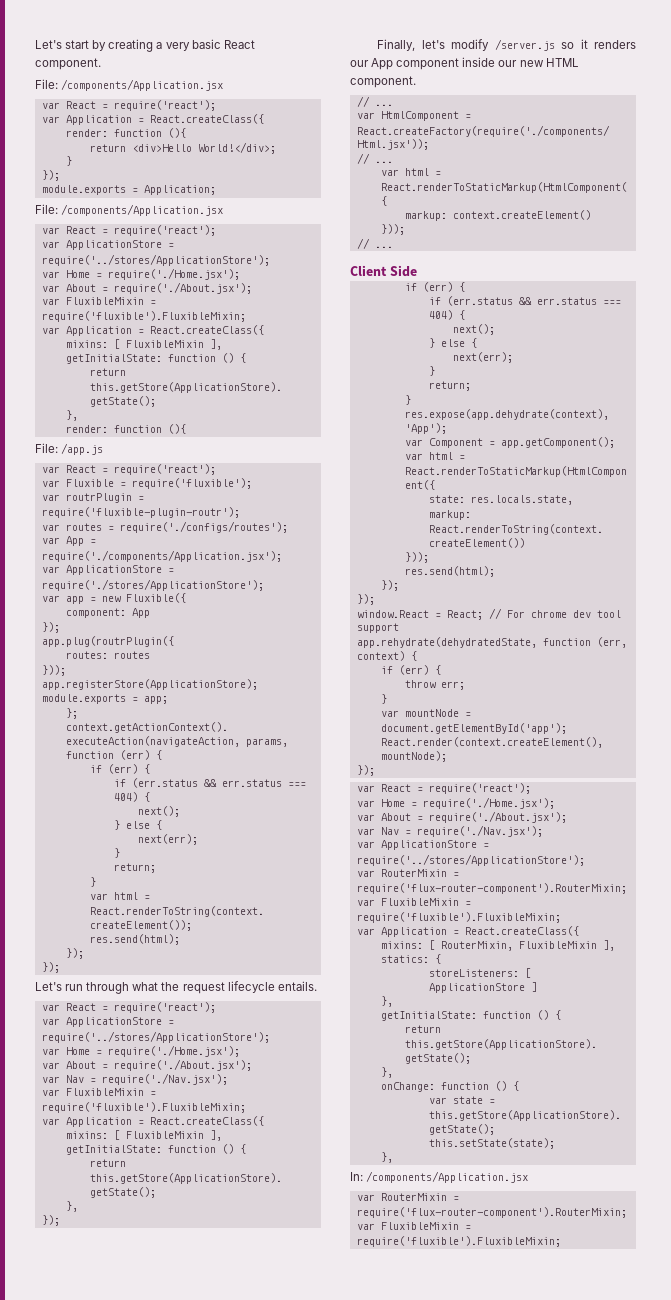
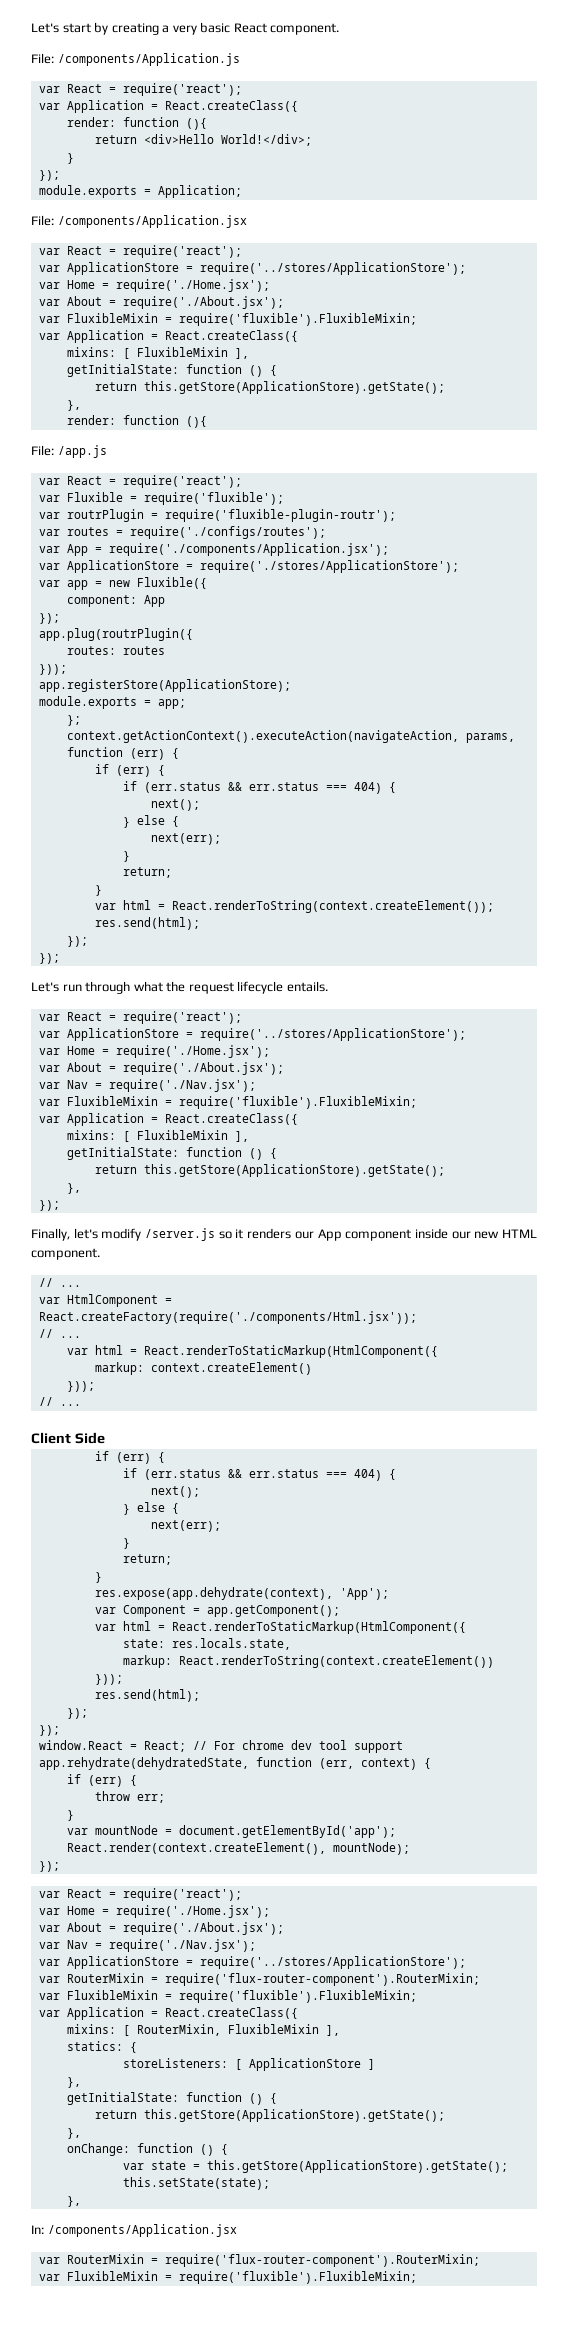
  Let's start by creating a very basic React component.
- File: /components/Application.jsx
+ File: /components/Application.js

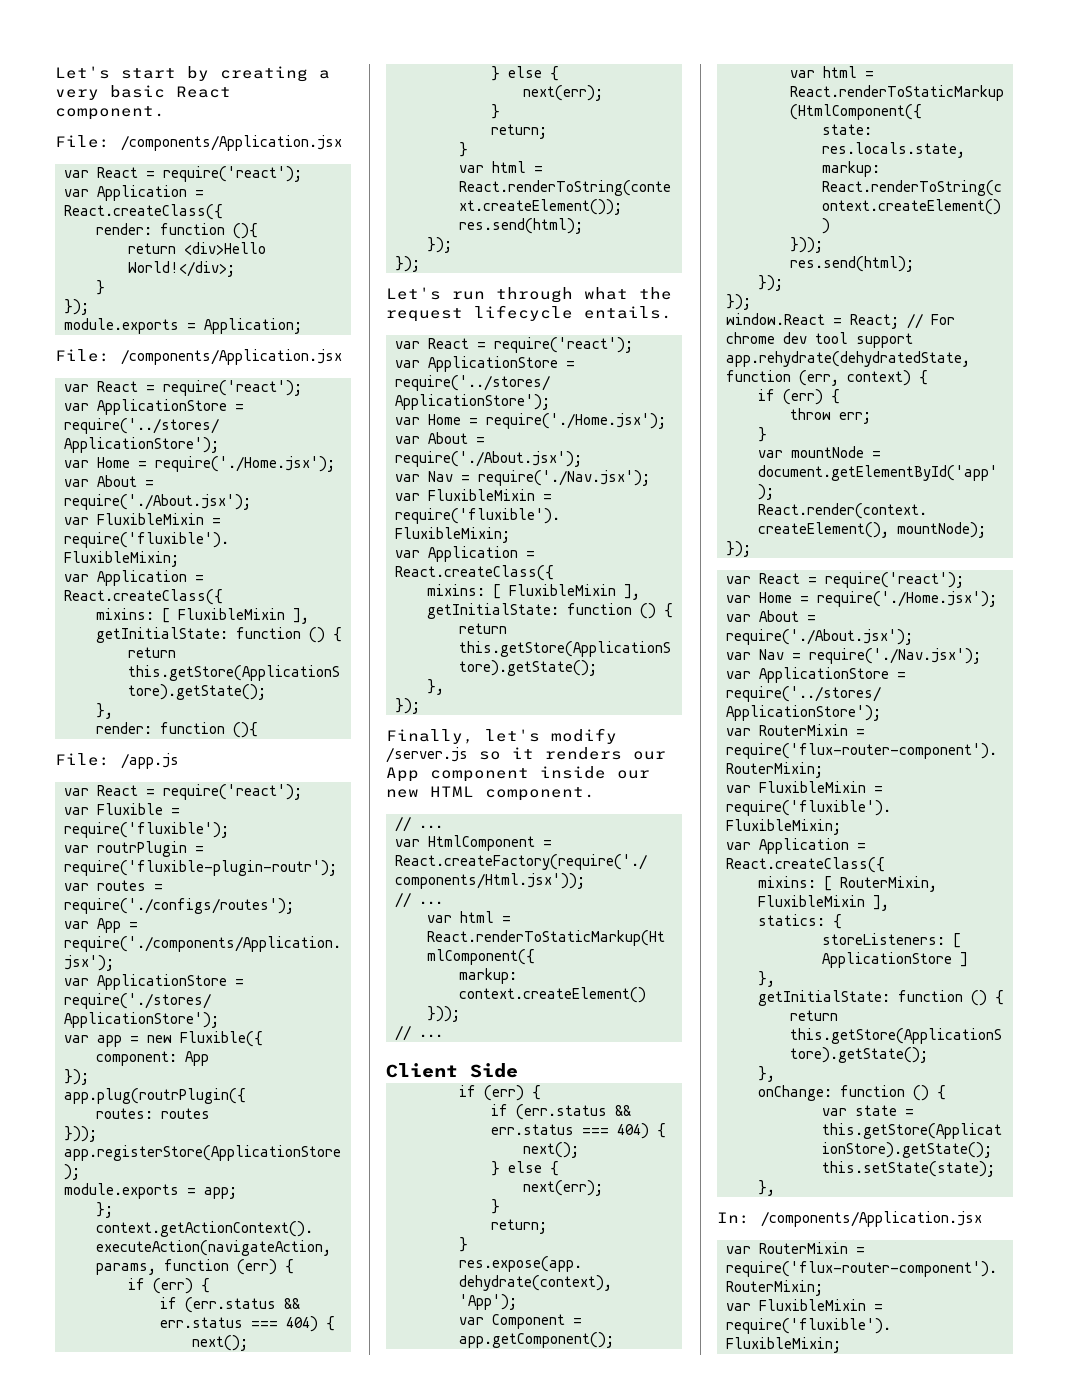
  Let's start by creating a very basic React component.
- File: /components/Application.js
+ File: /components/Application.jsx

